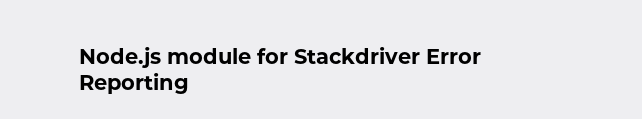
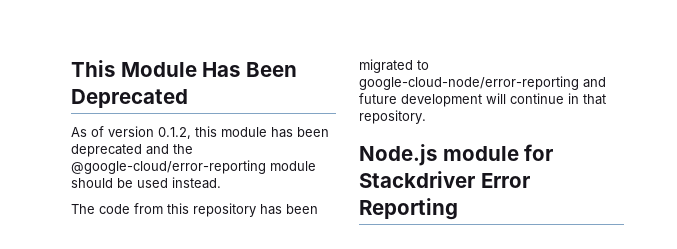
+ This Module Has Been Deprecated
+ As of version 0.1.2, this module has been deprecated and the @google-cloud/error-reporting module should be used instead.
+ The code from this repository has been migrated to google-cloud-node/error-reporting and future development will continue in that repository.

